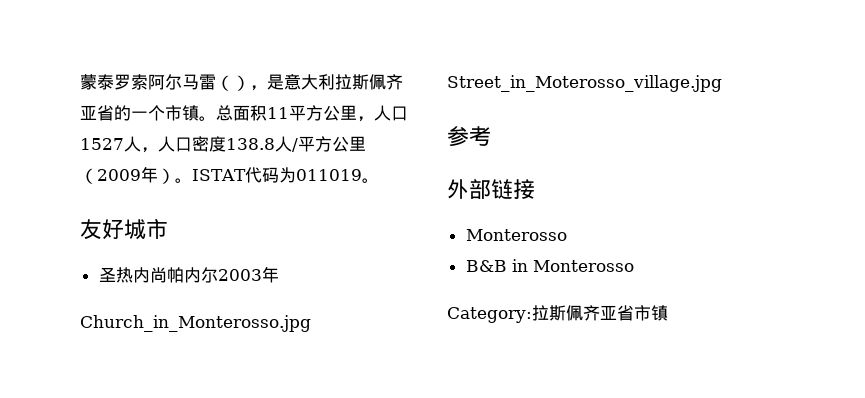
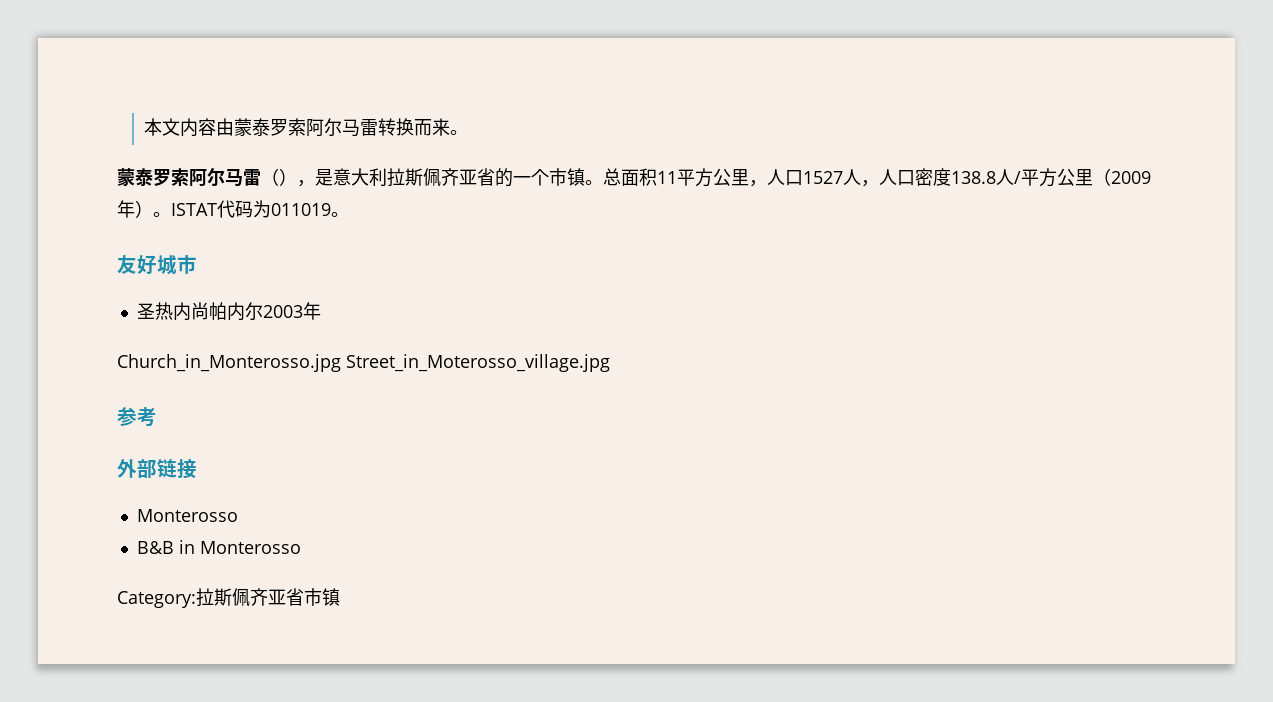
+ 本文内容由蒙泰罗索阿尔马雷转换而来。

